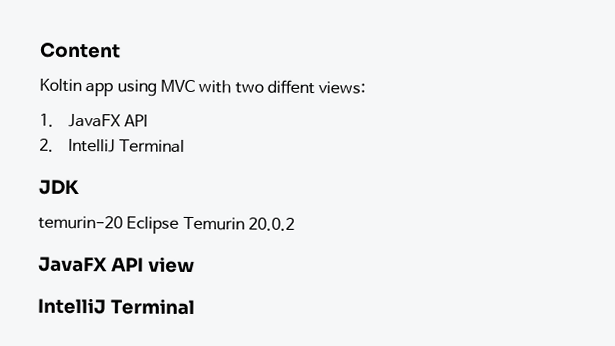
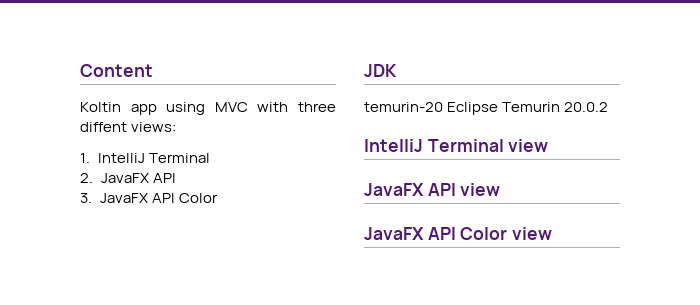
- Koltin app using MVC with two diffent views:
+ Koltin app using MVC with three diffent views:
- 1. JavaFX API
- 2. IntelliJ Terminal
+ 1. IntelliJ Terminal
+ 2. JavaFX API
+ 3. JavaFX API Color
+ IntelliJ Terminal view
  JavaFX API view
- IntelliJ Terminal
+ JavaFX API Color view

